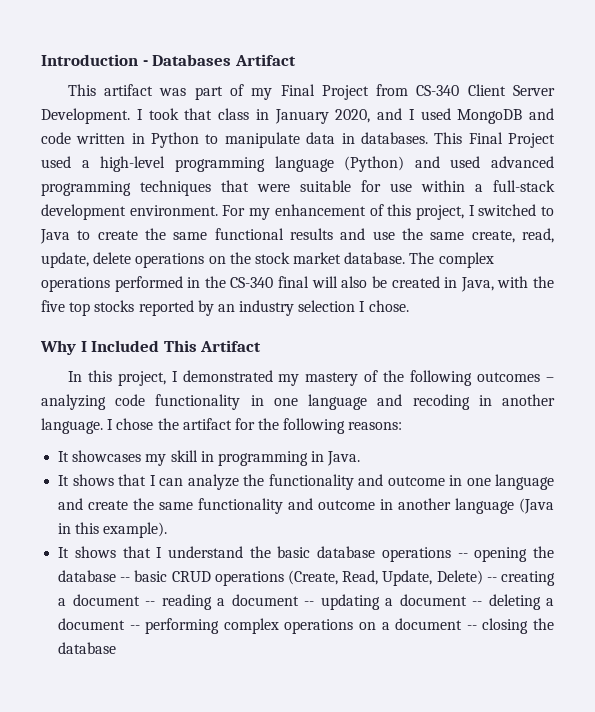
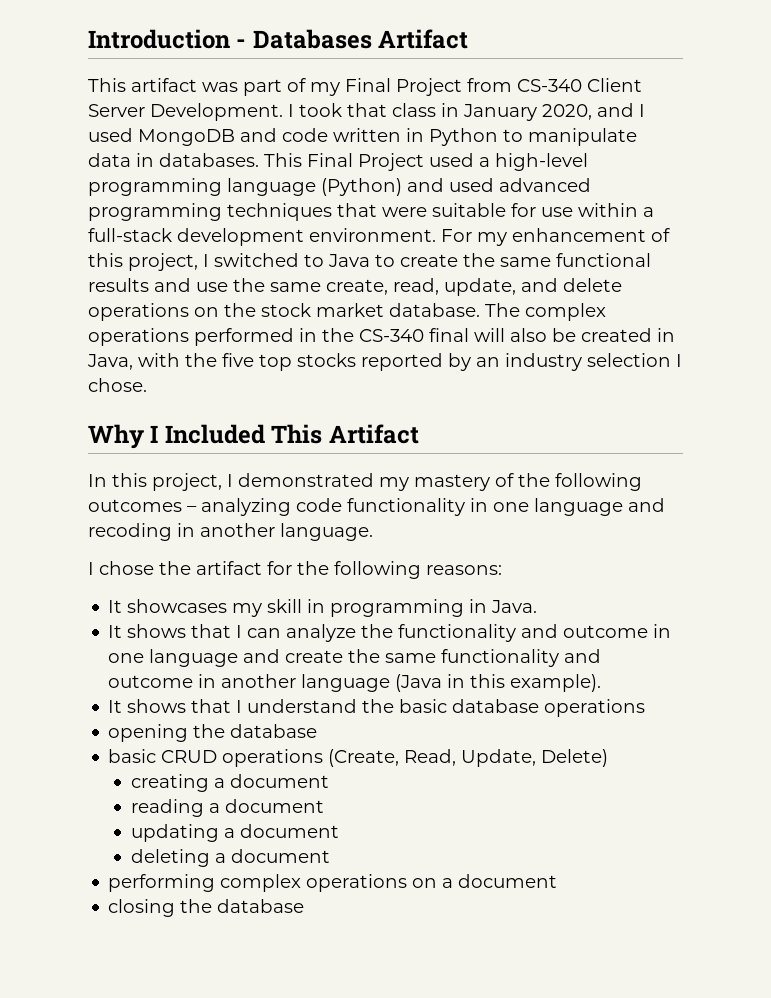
- For my enhancement of this project, I switched to Java to create the same functional results and use the same create, read, update, delete operations on the stock market database.
+ For my enhancement of this project, I switched to Java to create the same functional results and use the same create, read, update, and delete operations on the stock market database.
- In this project, I demonstrated my mastery of the following outcomes – analyzing code functionality in one language and recoding in another language. I chose the artifact for the following reasons:
+ In this project, I demonstrated my mastery of the following outcomes – analyzing code functionality in one language and recoding in another language.
+ I chose the artifact for the following reasons:
- It shows that I understand the basic database operations -- opening the database -- basic CRUD operations (Create, Read, Update, Delete) -- creating a document -- reading a document -- updating a document -- deleting a document -- performing complex operations on a document -- closing the database
+ It shows that I understand the basic database operations
+ opening the database
+ basic CRUD operations (Create, Read, Update, Delete)
+ creating a document
+ reading a document
+ updating a document
+ deleting a document
+ performing complex operations on a document
+ closing the database

